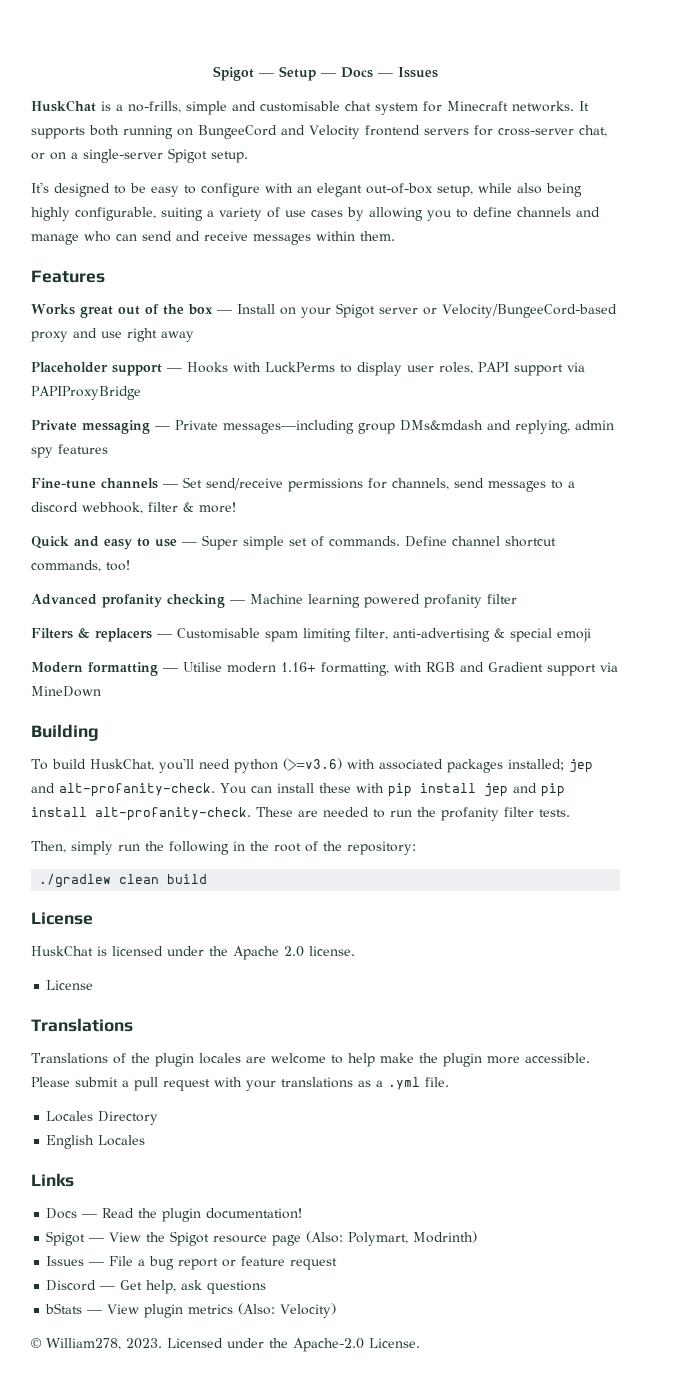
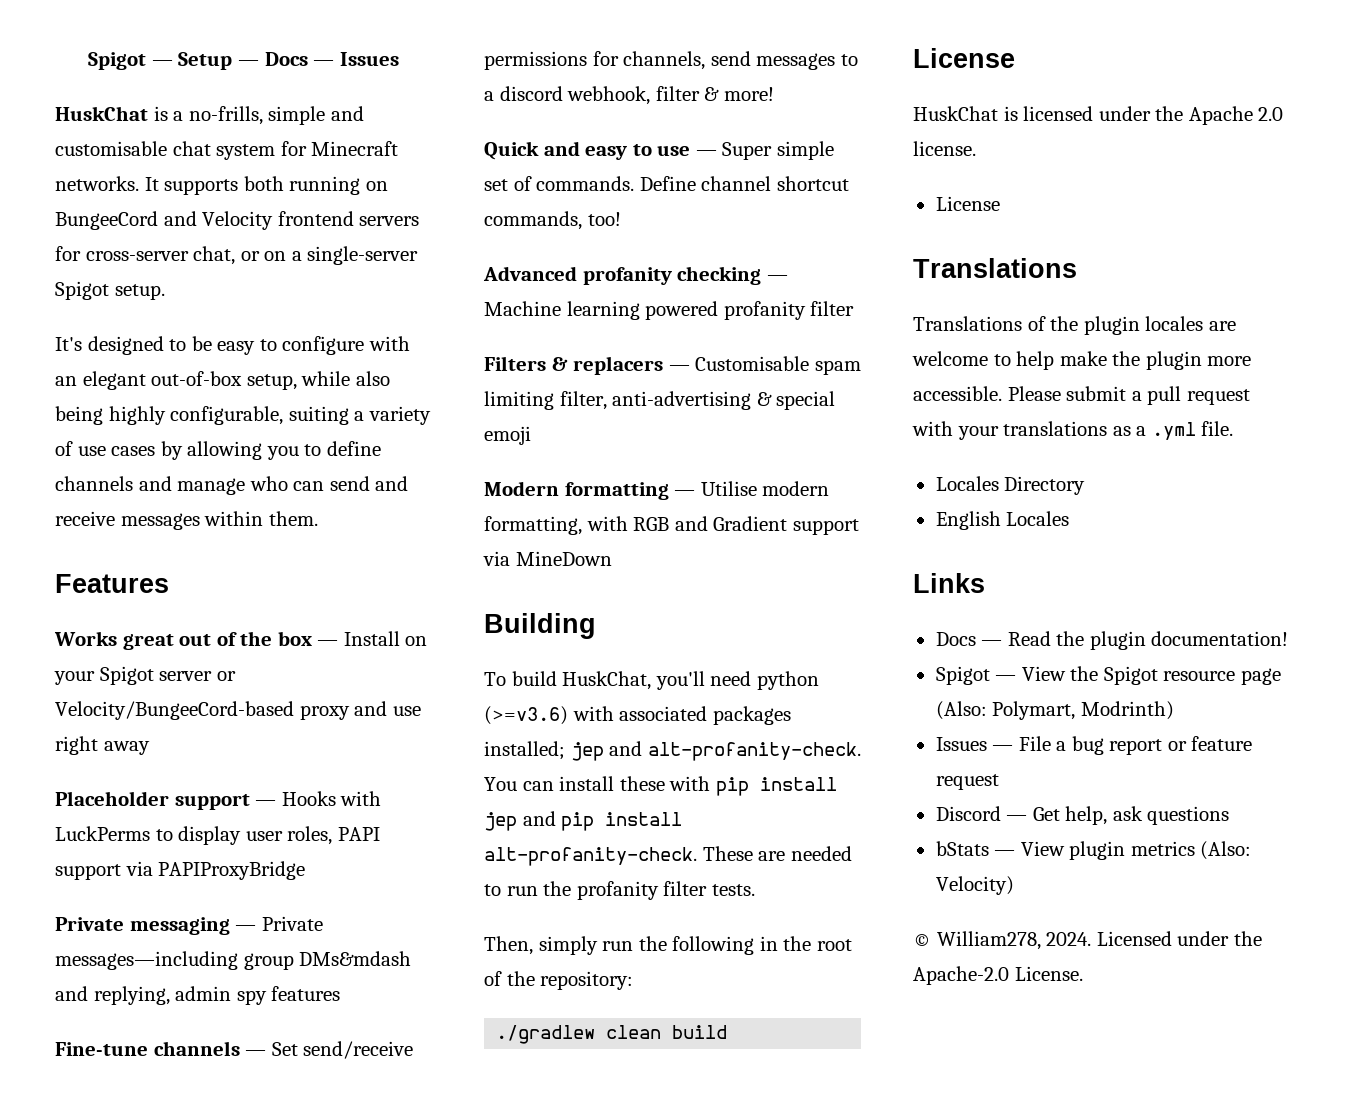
- Modern formatting — Utilise modern 1.16+ formatting, with RGB and Gradient support via MineDown
+ Modern formatting — Utilise modern formatting, with RGB and Gradient support via MineDown
- © William278, 2023.
+ © William278, 2024.

